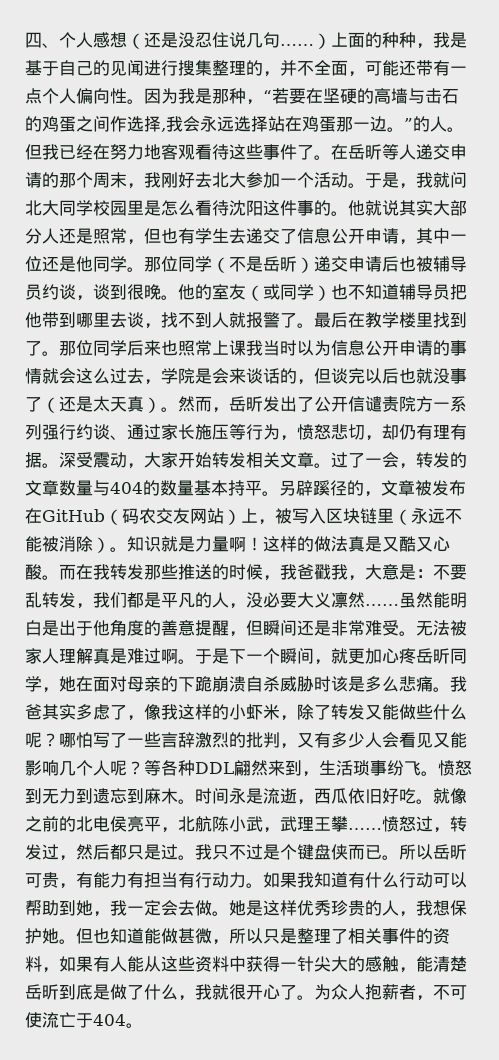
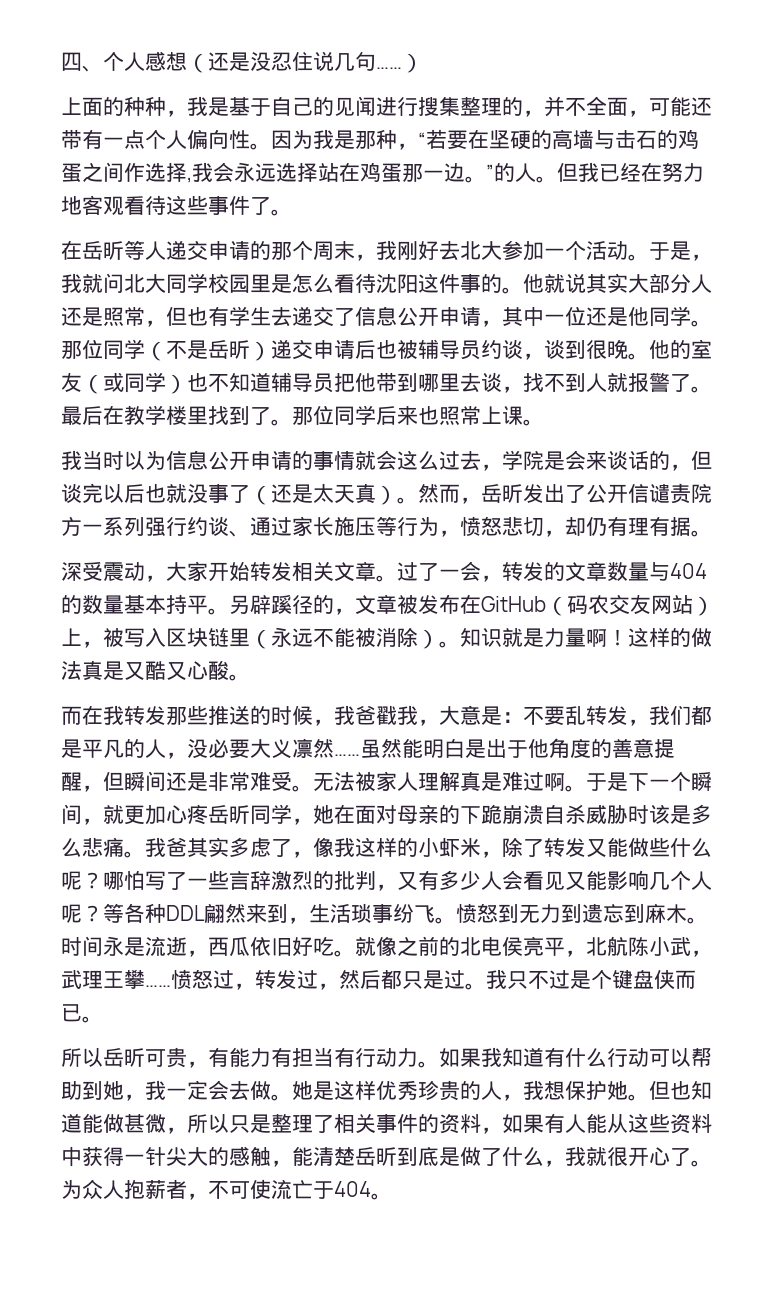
- 四、个人感想（还是没忍住说几句……）上面的种种，我是基于自己的见闻进行搜集整理的，并不全面，可能还带有一点个人偏向性。
+ 四、个人感想（还是没忍住说几句……）
+ 上面的种种，我是基于自己的见闻进行搜集整理的，并不全面，可能还带有一点个人偏向性。
- 但我已经在努力地客观看待这些事件了。在岳昕等人递交申请的那个周末，我刚好去北大参加一个活动。
+ 但我已经在努力地客观看待这些事件了。
+ 在岳昕等人递交申请的那个周末，我刚好去北大参加一个活动。
- 那位同学后来也照常上课我当时以为信息公开申请的事情就会这么过去，学院是会来谈话的，但谈完以后也就没事了（还是太天真）。
+ 那位同学后来也照常上课。
+ 我当时以为信息公开申请的事情就会这么过去，学院是会来谈话的，但谈完以后也就没事了（还是太天真）。
- 然而，岳昕发出了公开信谴责院方一系列强行约谈、通过家长施压等行为，愤怒悲切，却仍有理有据。深受震动，大家开始转发相关文章。
+ 然而，岳昕发出了公开信谴责院方一系列强行约谈、通过家长施压等行为，愤怒悲切，却仍有理有据。
+ 深受震动，大家开始转发相关文章。
- 这样的做法真是又酷又心酸。而在我转发那些推送的时候，我爸戳我，大意是：不要乱转发，我们都是平凡的人，没必要大义凛然……
+ 这样的做法真是又酷又心酸。
+ 而在我转发那些推送的时候，我爸戳我，大意是：不要乱转发，我们都是平凡的人，没必要大义凛然……
- 我只不过是个键盘侠而已。所以岳昕可贵，有能力有担当有行动力。
+ 我只不过是个键盘侠而已。
+ 所以岳昕可贵，有能力有担当有行动力。

